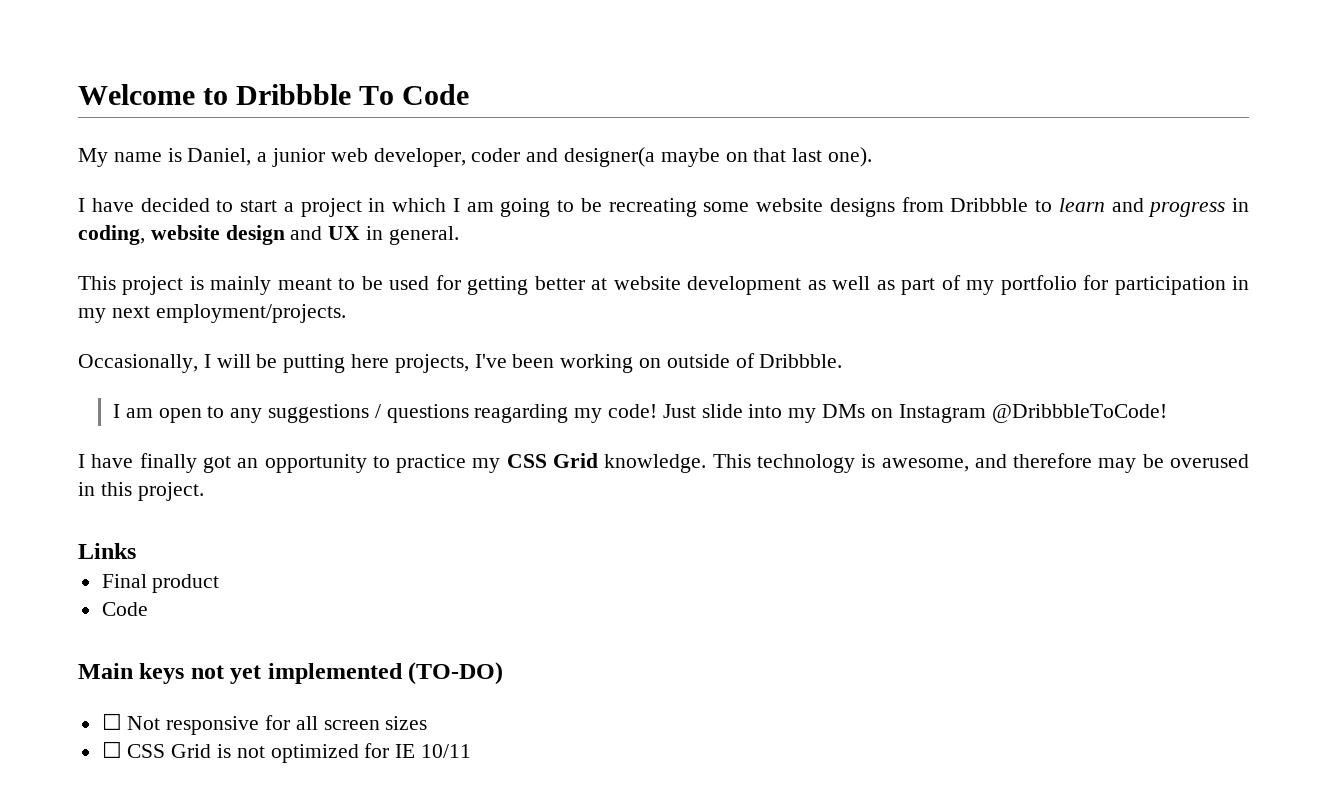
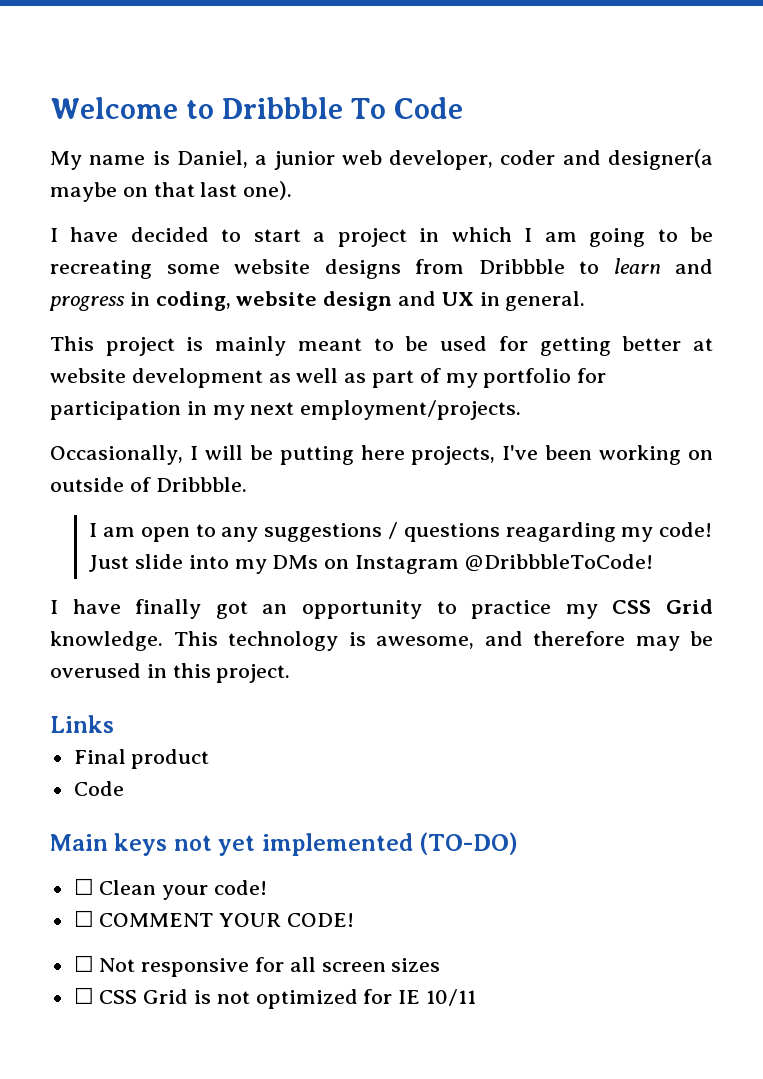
+ ☐ Clean your code!
+ ☐ COMMENT YOUR CODE!

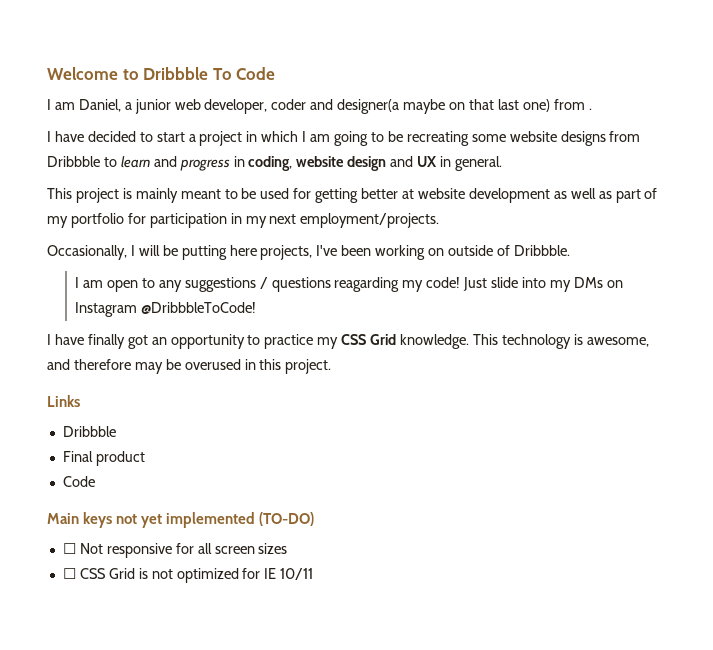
- My name is Daniel, a junior web developer, coder and designer(a maybe on that last one).
+ I am Daniel, a junior web developer, coder and designer(a maybe on that last one) from .
  Links
+ Dribbble
- ☐ Clean your code!
- ☐ COMMENT YOUR CODE!

